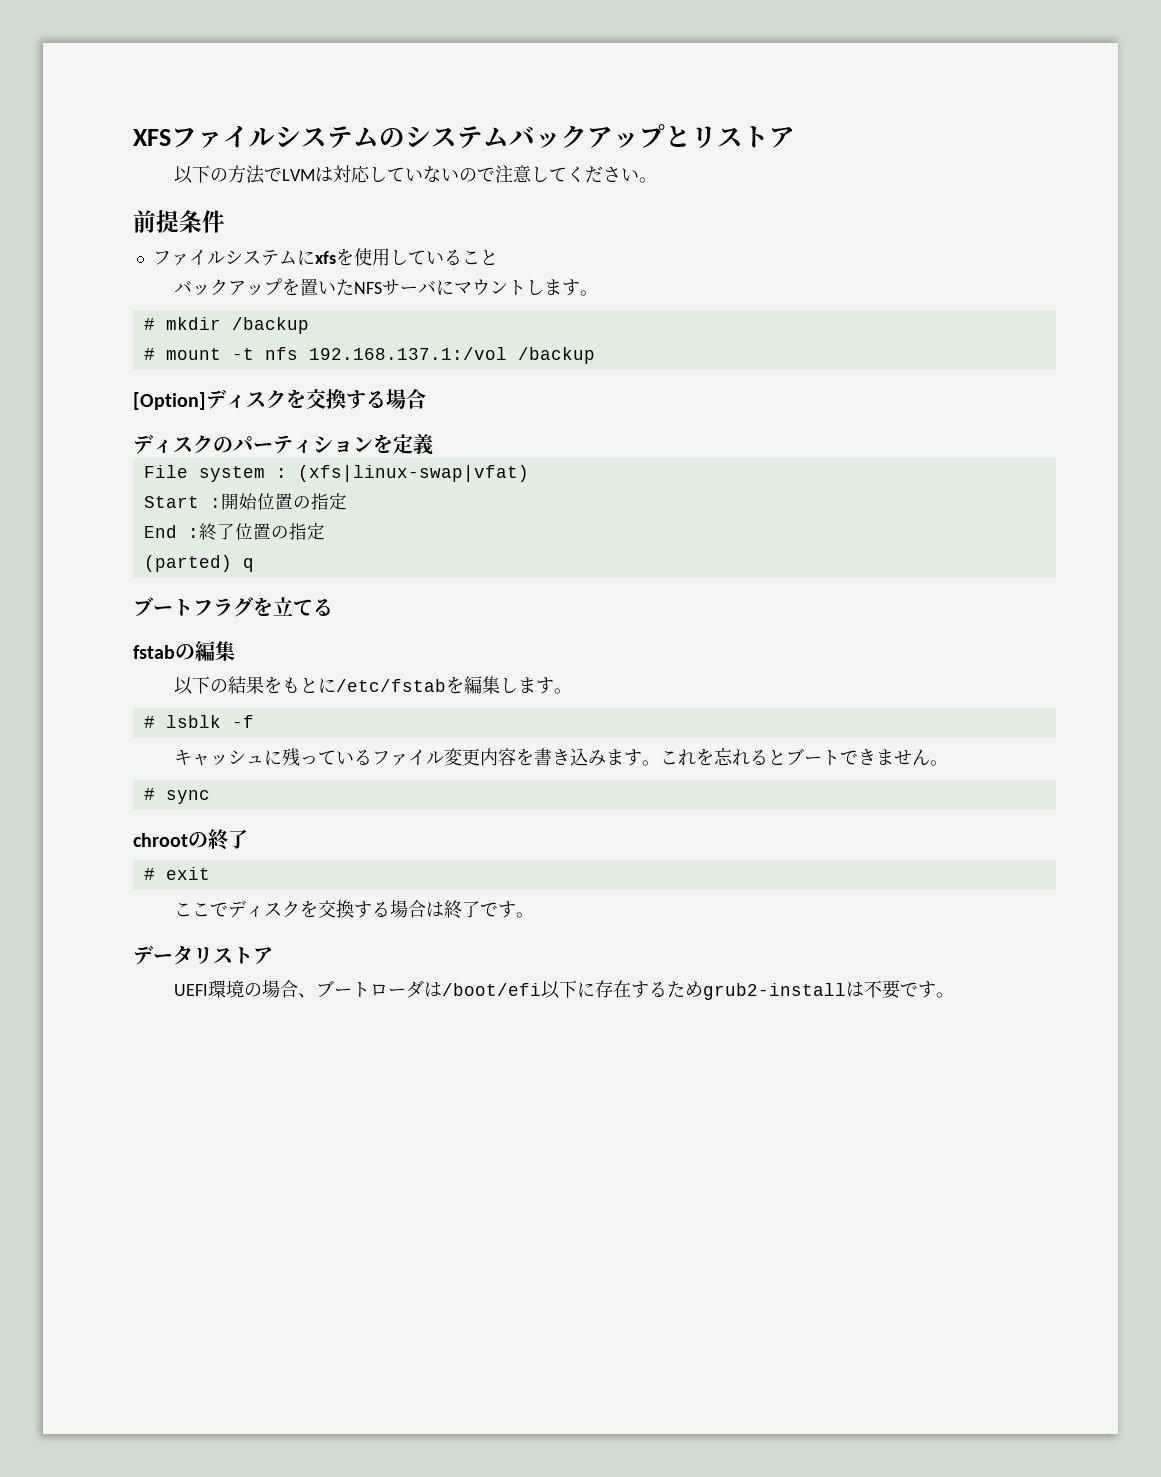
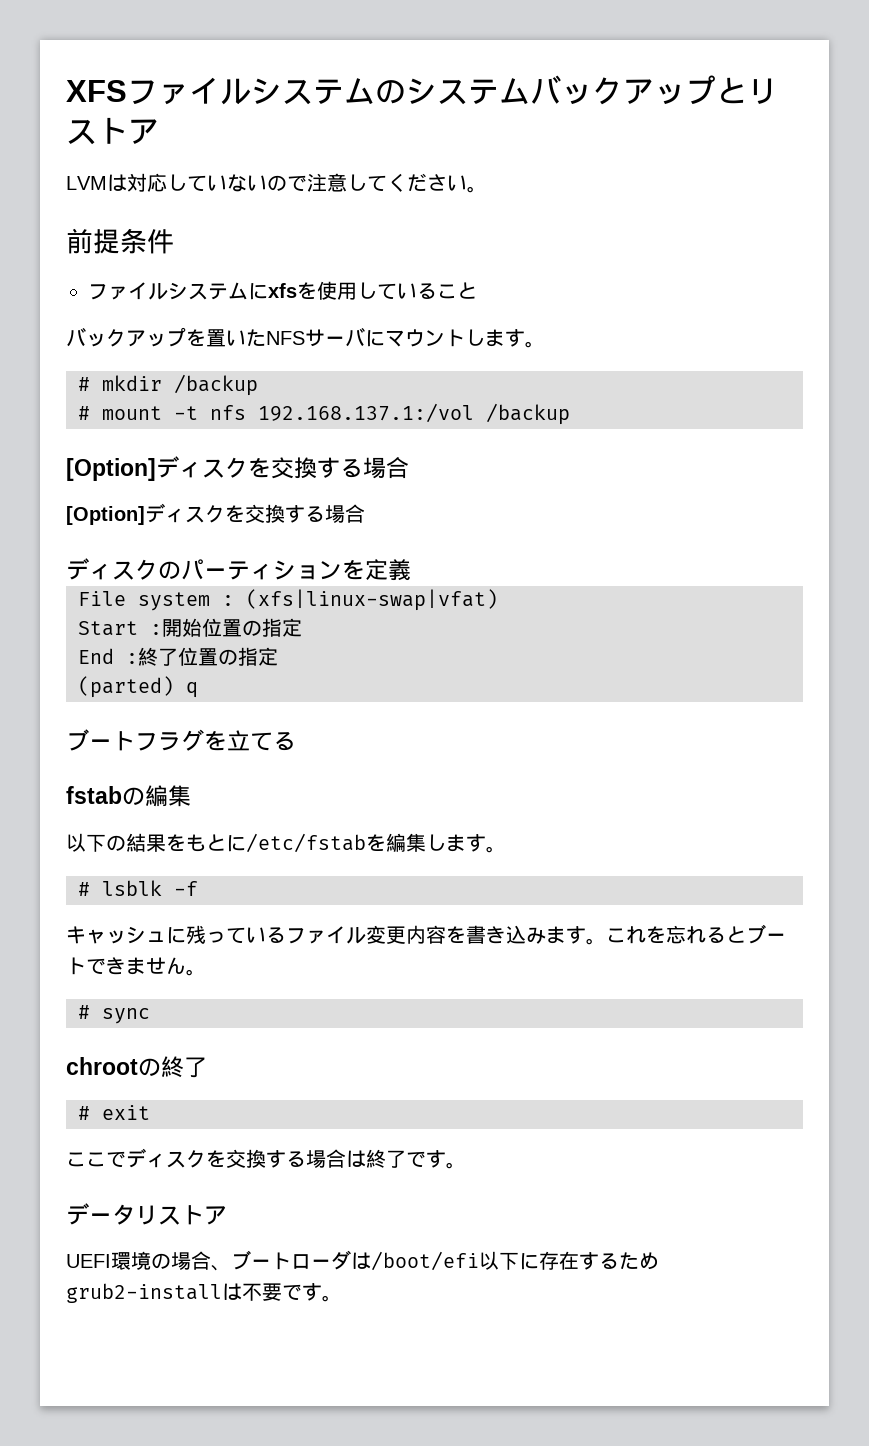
- 以下の方法でLVMは対応していないので注意してください。
+ LVMは対応していないので注意してください。
  # mount -t nfs 192.168.137.1:/vol /backup
+ [Option]ディスクを交換する場合

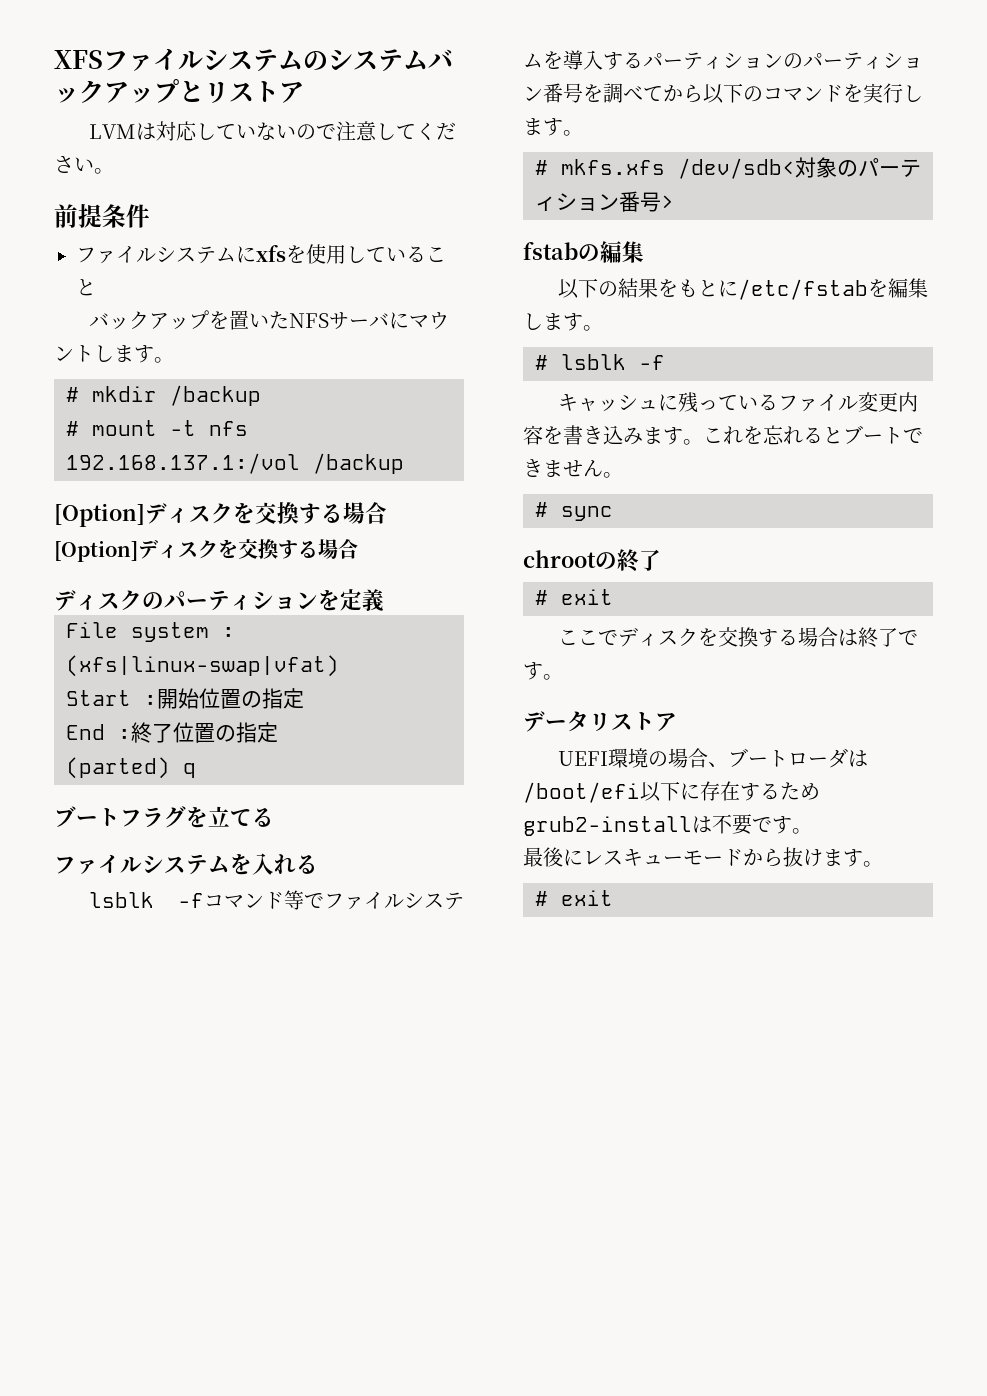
+ ファイルシステムを入れる
+ lsblk -fコマンド等でファイルシステムを導入するパーティションのパーティション番号を調べてから以下のコマンドを実行します。
+ # mkfs.xfs /dev/sdb<対象のパーティション番号>
+ 最後にレスキューモードから抜けます。
+ # exit

